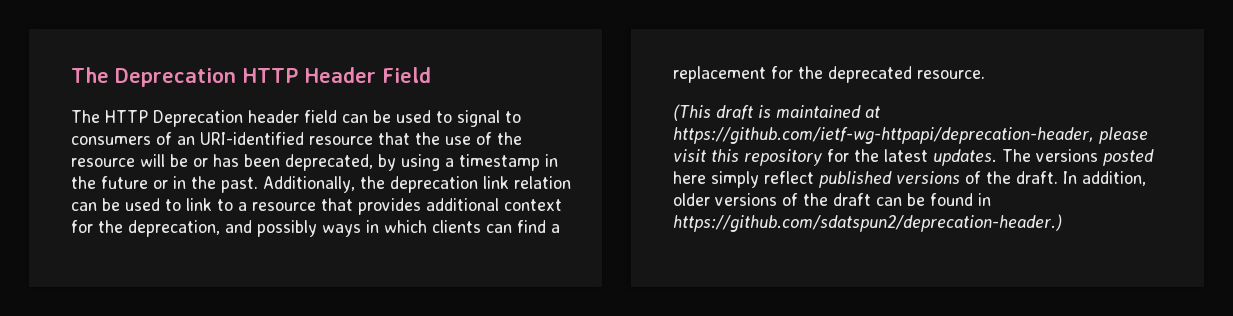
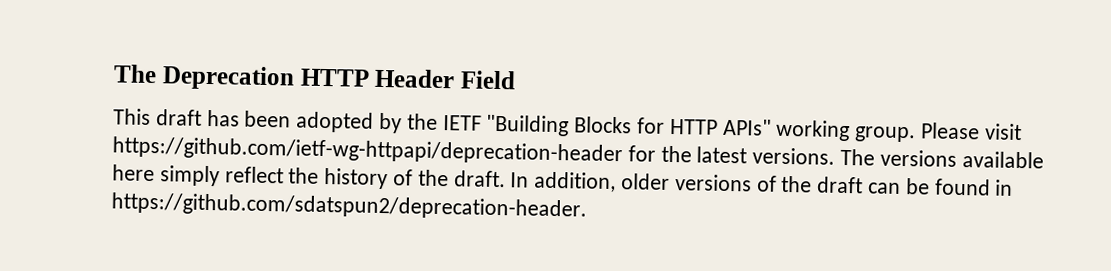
- The HTTP Deprecation header field can be used to signal to consumers of an URI-identified resource that the use of the resource will be or has been deprecated, by using a timestamp in the future or in the past. Additionally, the deprecation link relation can be used to link to a resource that provides additional context for the deprecation, and possibly ways in which clients can find a replacement for the deprecated resource.
- (This draft is maintained at https://github.com/ietf-wg-httpapi/deprecation-header, please visit this repository for the latest updates.
+ This draft has been adopted by the IETF "Building Blocks for HTTP APIs" working group. Please visit https://github.com/ietf-wg-httpapi/deprecation-header for the latest versions.
- The versions posted here simply reflect published versions of the draft.
+ The versions available here simply reflect the history of the draft.
- In addition, older versions of the draft can be found in https://github.com/sdatspun2/deprecation-header.)
+ In addition, older versions of the draft can be found in https://github.com/sdatspun2/deprecation-header.

